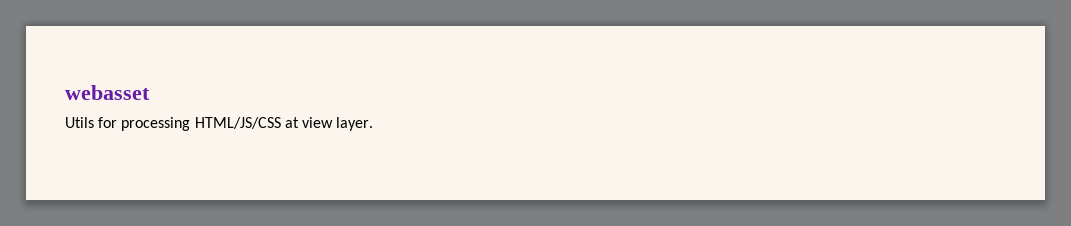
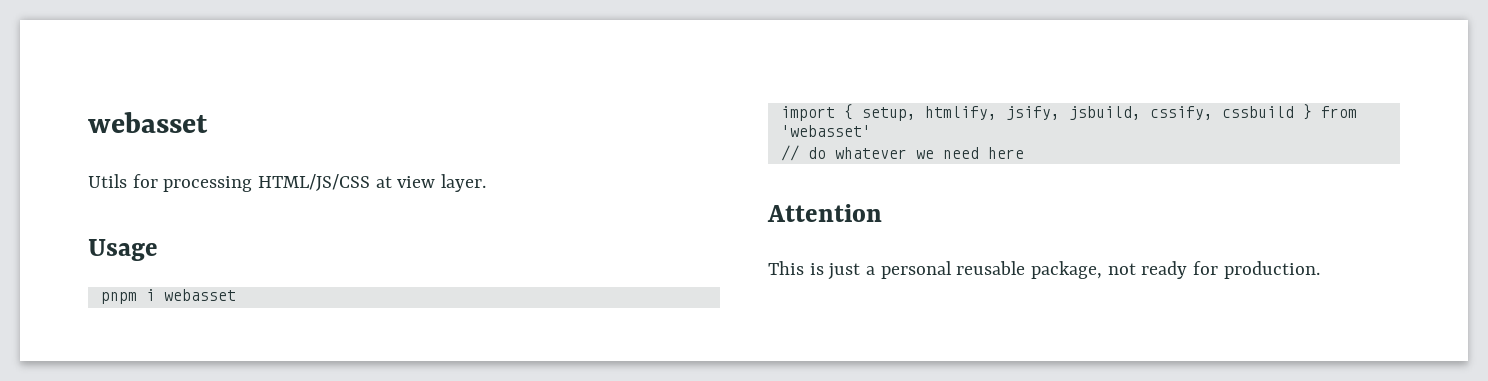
+ Usage
+ pnpm i webasset
+ import { setup, htmlify, jsify, jsbuild, cssify, cssbuild } from 'webasset'
+ // do whatever we need here
+ Attention
+ This is just a personal reusable package, not ready for production.

